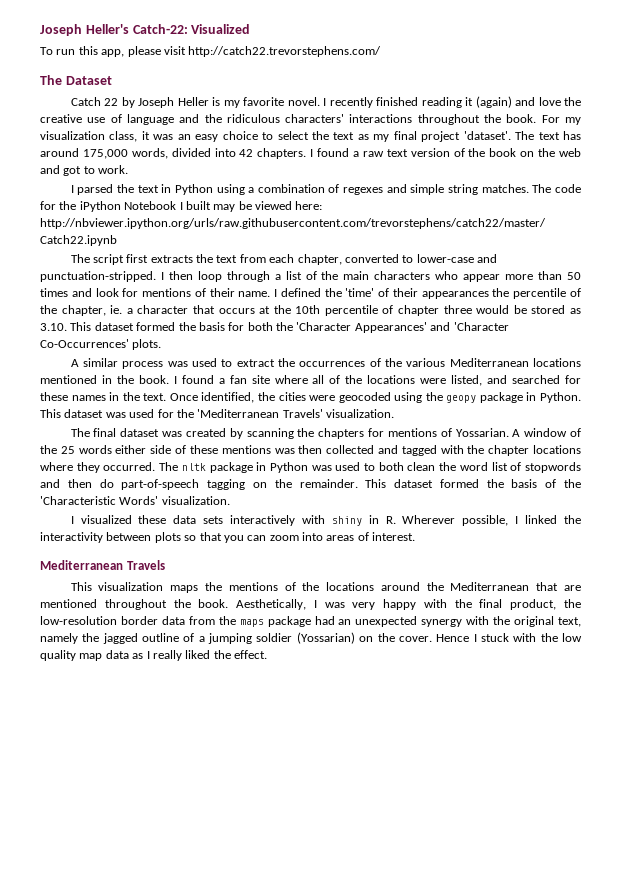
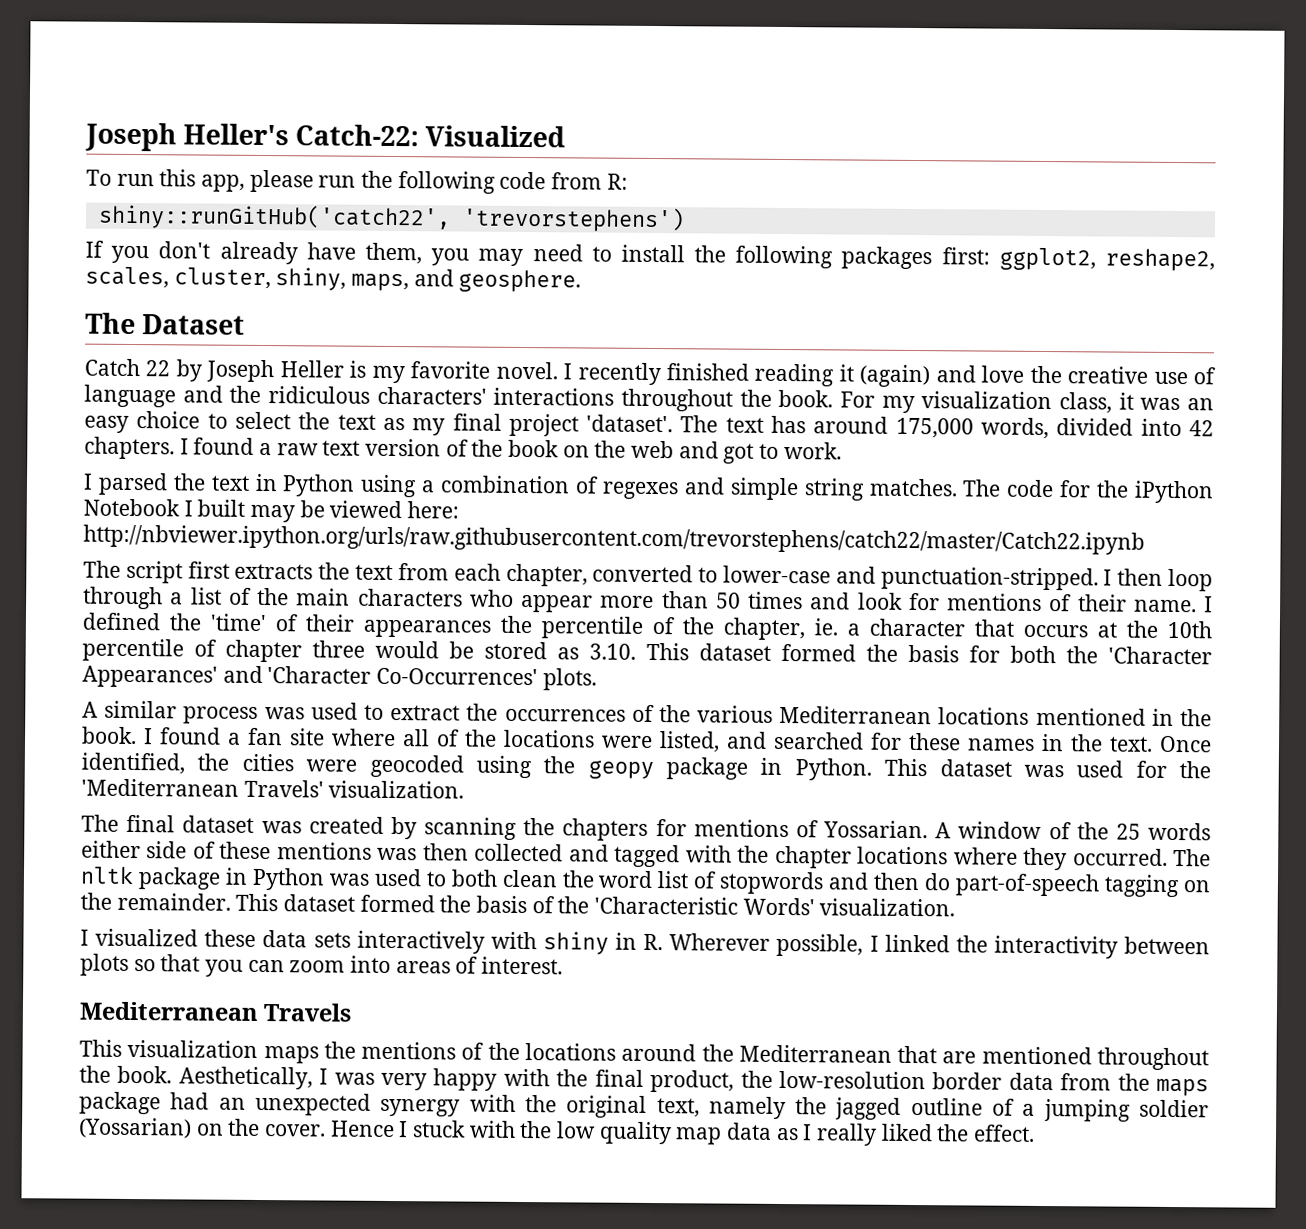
- To run this app, please visit http://catch22.trevorstephens.com/
+ To run this app, please run the following code from R:
+ shiny::runGitHub('catch22', 'trevorstephens')
+ If you don't already have them, you may need to install the following packages first: ggplot2, reshape2, scales, cluster, shiny, maps, and geosphere.

